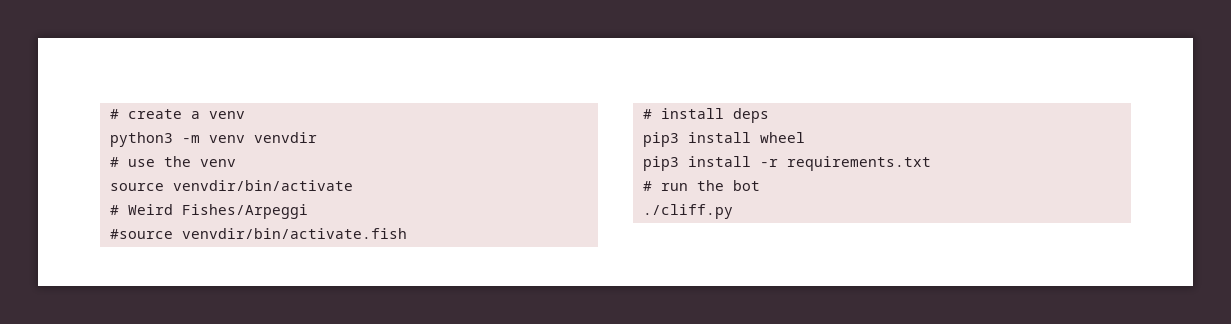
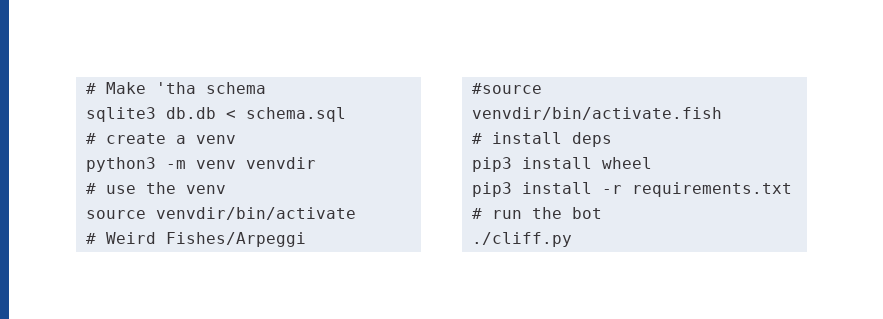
+ # Make 'tha schema
+ sqlite3 db.db < schema.sql

